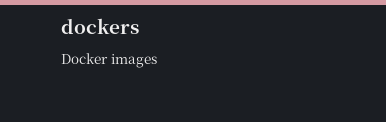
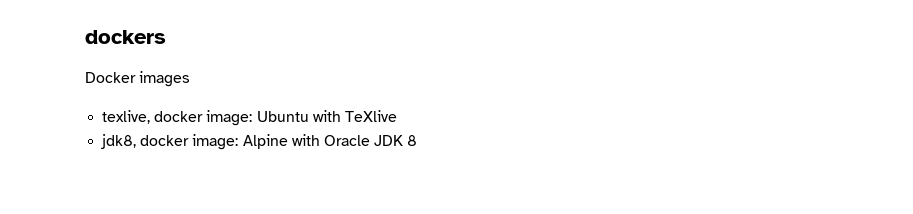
+ texlive, docker image: Ubuntu with TeXlive
+ jdk8, docker image: Alpine with Oracle JDK 8

